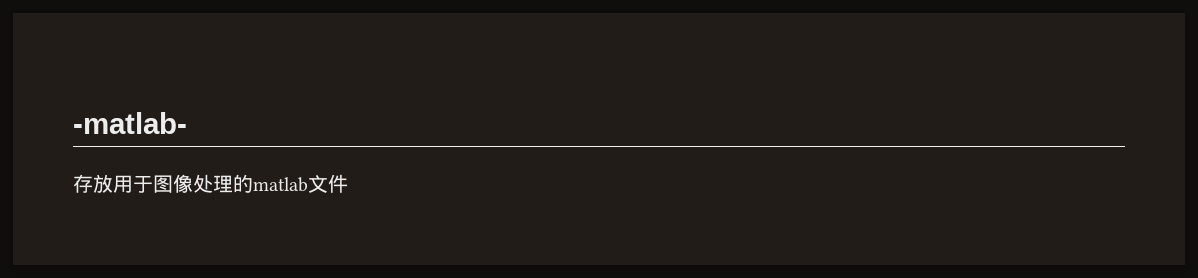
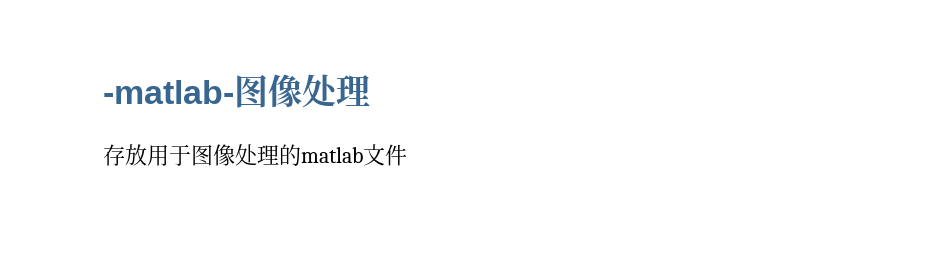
- -matlab-
+ -matlab-图像处理

